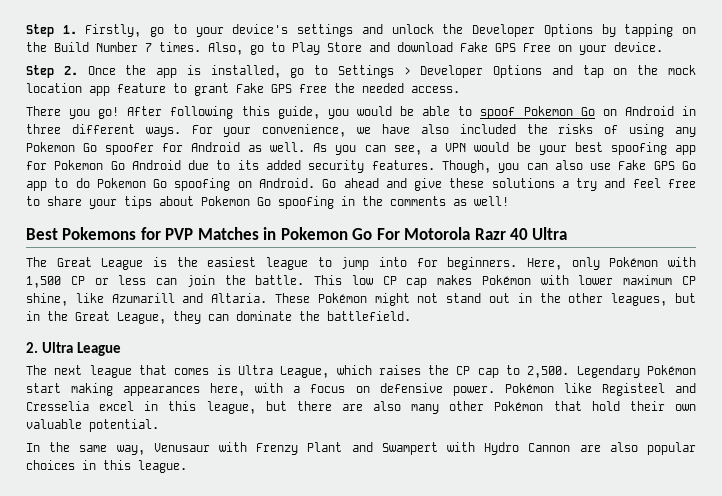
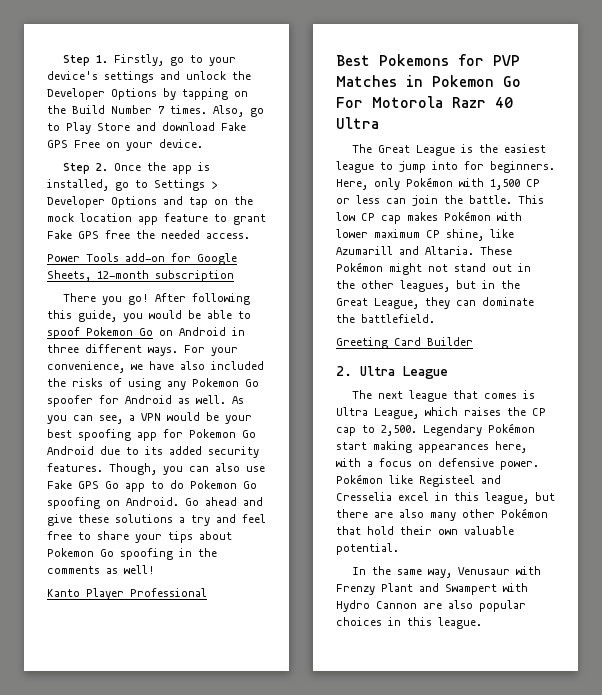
+ Power Tools add-on for Google Sheets, 12-month subscription
+ Kanto Player Professional
+ Greeting Card Builder

